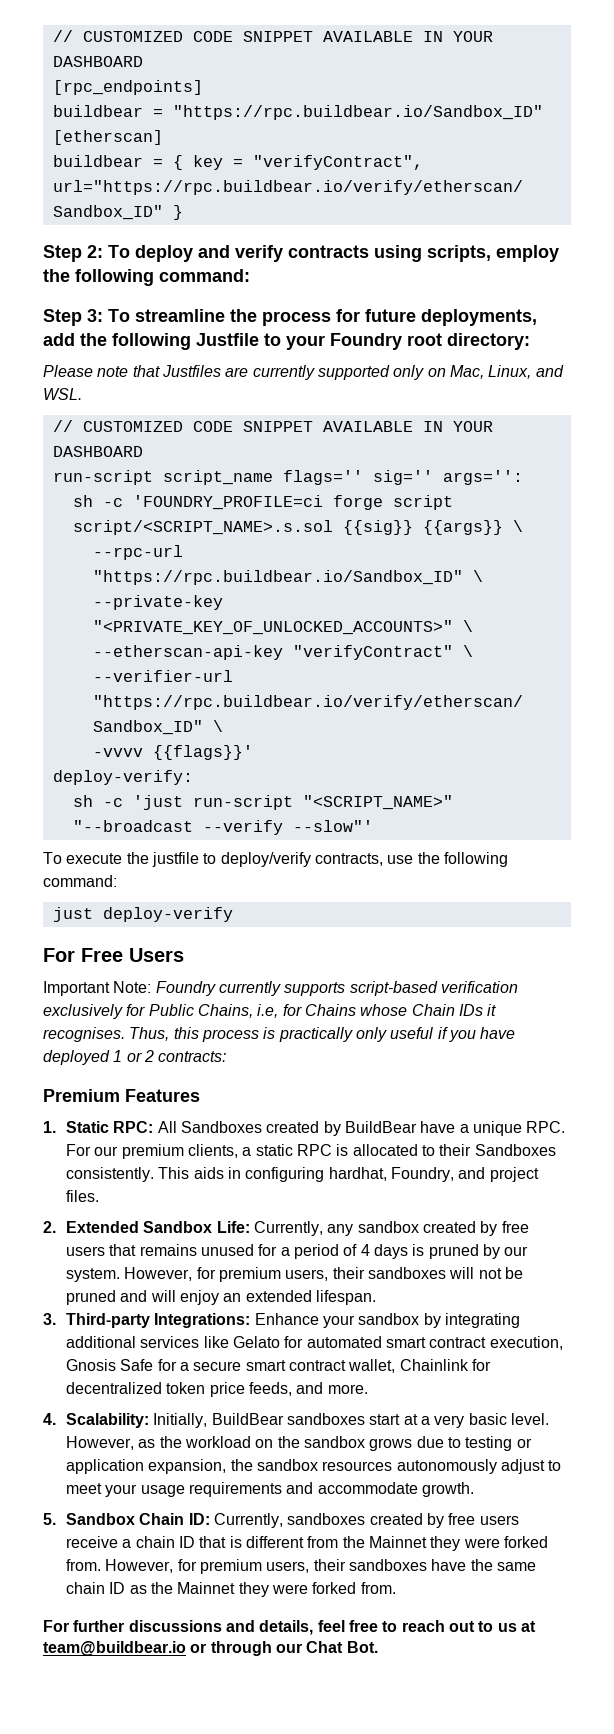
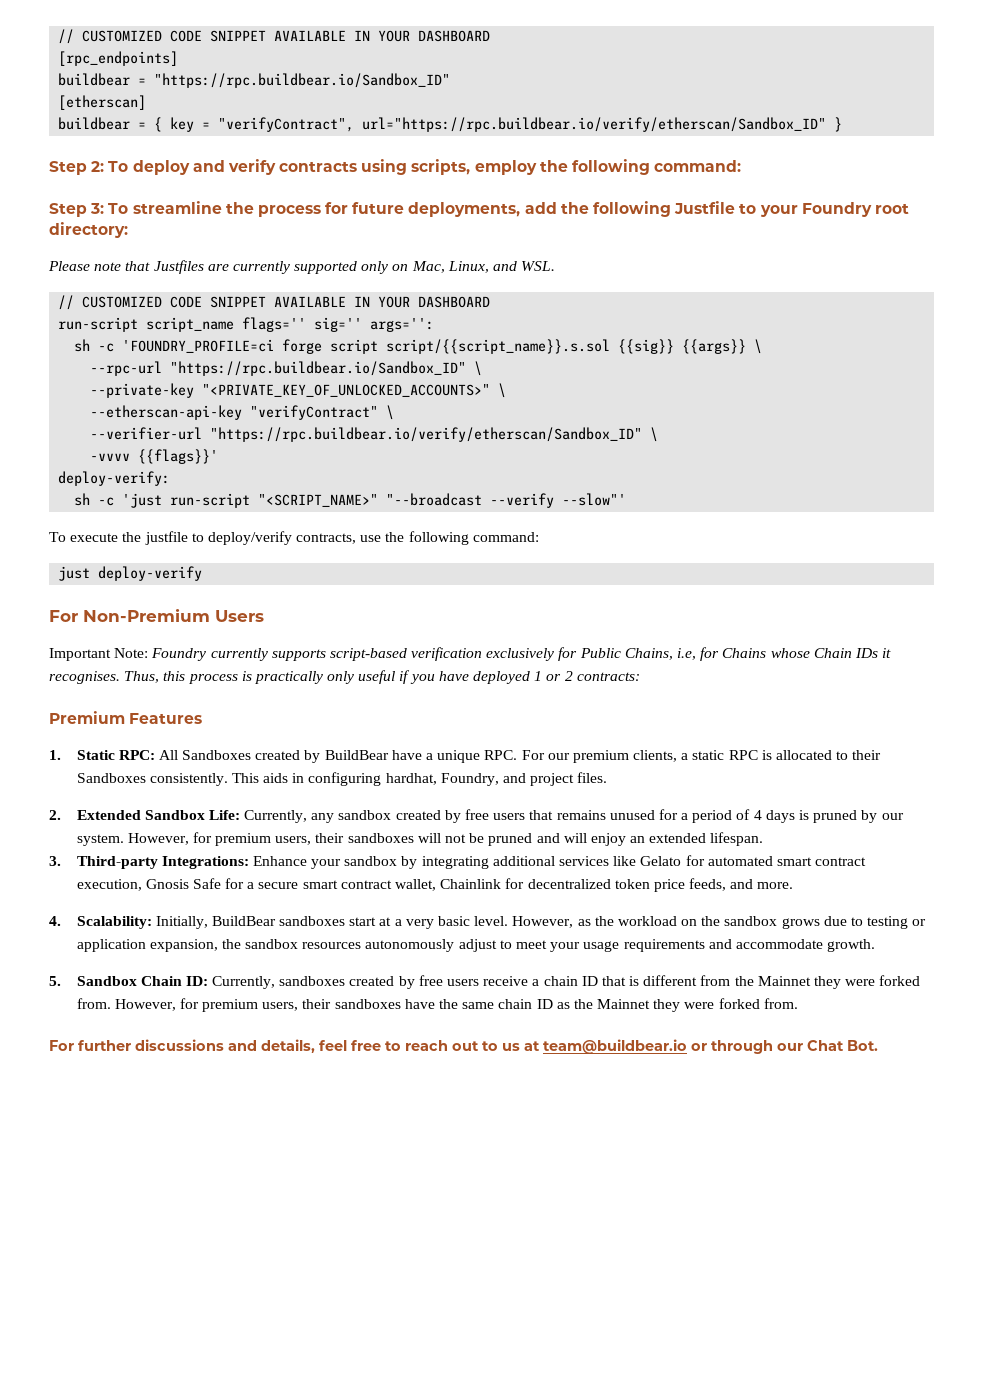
- sh -c 'FOUNDRY_PROFILE=ci forge script script/<SCRIPT_NAME>.s.sol {{sig}} {{args}} \
+ sh -c 'FOUNDRY_PROFILE=ci forge script script/{{script_name}}.s.sol {{sig}} {{args}} \
- For Free Users
+ For Non-Premium Users

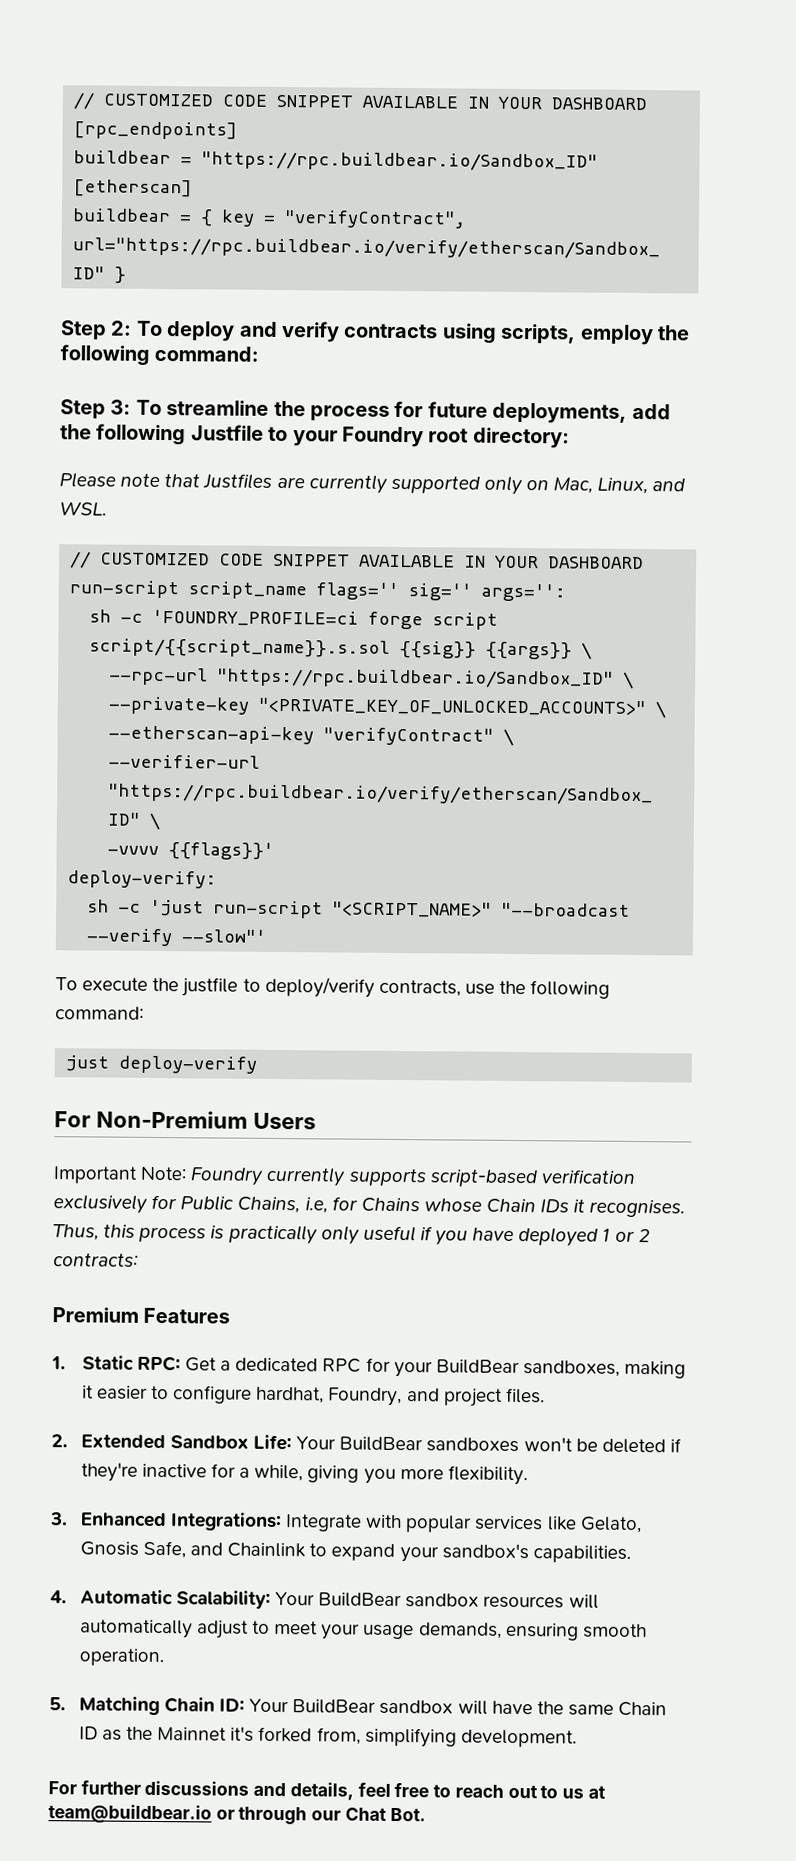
- 1. Static RPC: All Sandboxes created by BuildBear have a unique RPC. For our premium clients, a static RPC is allocated to their Sandboxes consistently. This aids in configuring hardhat, Foundry, and project files.
+ 1. Static RPC: Get a dedicated RPC for your BuildBear sandboxes, making it easier to configure hardhat, Foundry, and project files.
- 2. Extended Sandbox Life: Currently, any sandbox created by free users that remains unused for a period of 4 days is pruned by our system. However, for premium users, their sandboxes will not be pruned and will enjoy an extended lifespan.
- 3. Third-party Integrations: Enhance your sandbox by integrating additional services like Gelato for automated smart contract execution, Gnosis Safe for a secure smart contract wallet, Chainlink for decentralized token price feeds, and more.
- 4. Scalability: Initially, BuildBear sandboxes start at a very basic level. However, as the workload on the sandbox grows due to testing or application expansion, the sandbox resources autonomously adjust to meet your usage requirements and accommodate growth.
+ 2. Extended Sandbox Life: Your BuildBear sandboxes won't be deleted if they're inactive for a while, giving you more flexibility.
+ 3. Enhanced Integrations: Integrate with popular services like Gelato, Gnosis Safe, and Chainlink to expand your sandbox's capabilities.
+ 4. Automatic Scalability: Your BuildBear sandbox resources will automatically adjust to meet your usage demands, ensuring smooth operation.
- 5. Sandbox Chain ID: Currently, sandboxes created by free users receive a chain ID that is different from the Mainnet they were forked from. However, for premium users, their sandboxes have the same chain ID as the Mainnet they were forked from.
+ 5. Matching Chain ID: Your BuildBear sandbox will have the same Chain ID as the Mainnet it's forked from, simplifying development.

